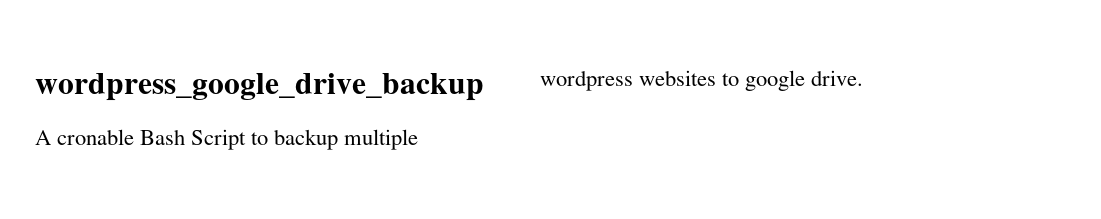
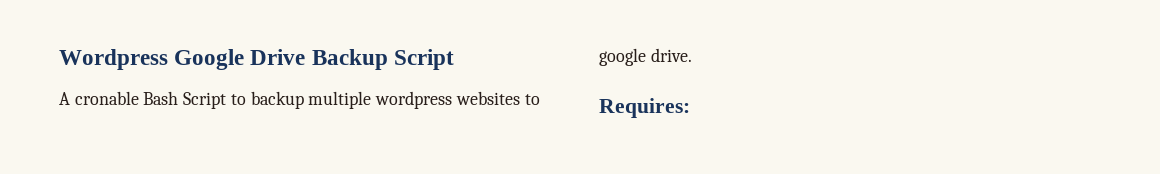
- wordpress_google_drive_backup
+ Wordpress Google Drive Backup Script
+ Requires:

